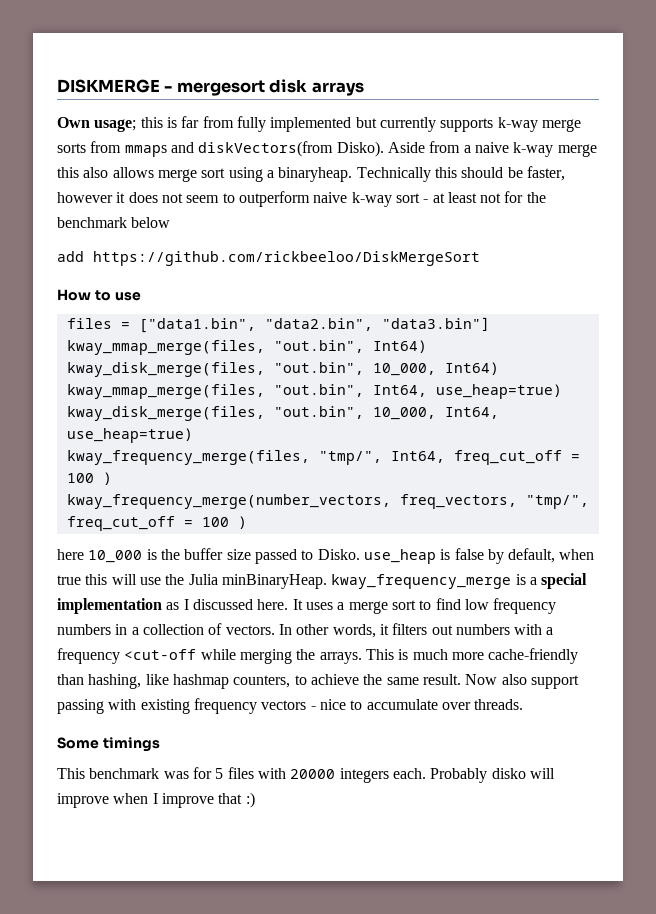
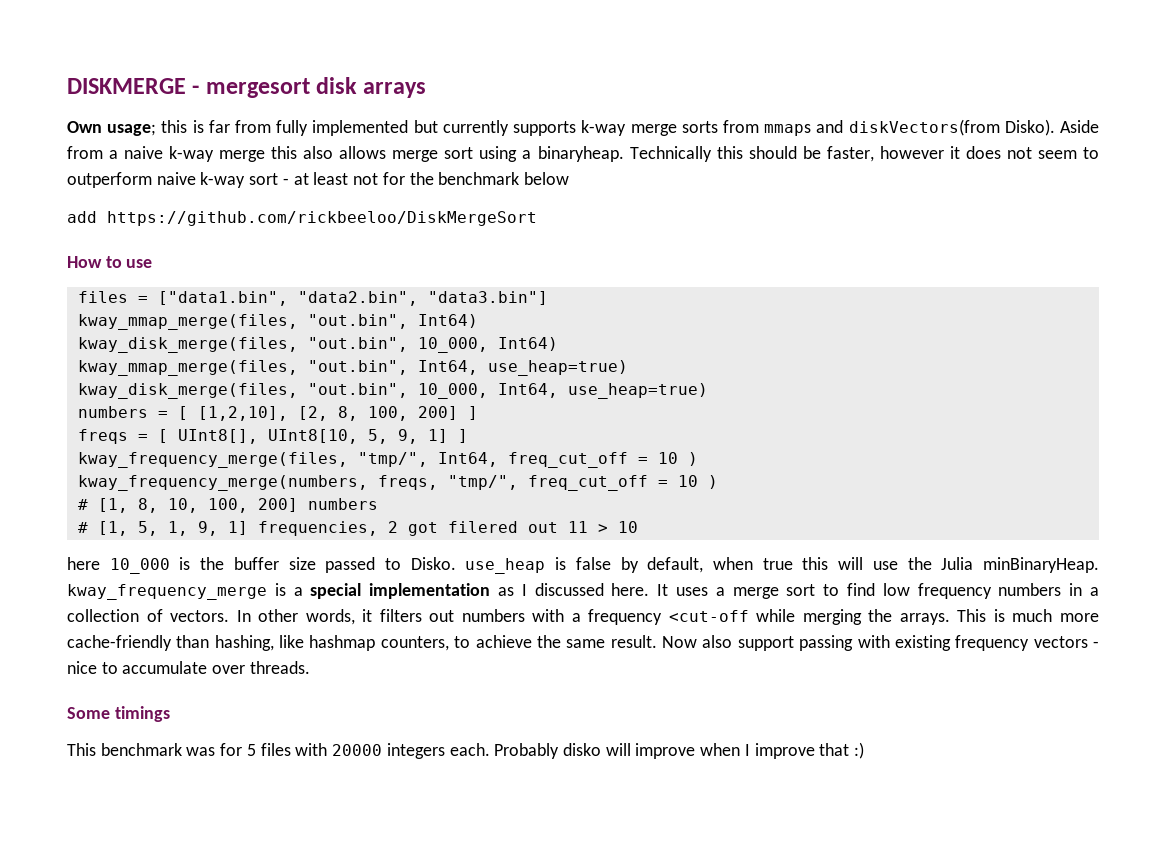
+ numbers = [ [1,2,10], [2, 8, 100, 200] ]
+ freqs = [ UInt8[], UInt8[10, 5, 9, 1] ]
- kway_frequency_merge(files, "tmp/", Int64, freq_cut_off = 100 )
- kway_frequency_merge(number_vectors, freq_vectors, "tmp/", freq_cut_off = 100 )
+ kway_frequency_merge(files, "tmp/", Int64, freq_cut_off = 10 )
+ kway_frequency_merge(numbers, freqs, "tmp/", freq_cut_off = 10 )
+ # [1, 8, 10, 100, 200] numbers
+ # [1, 5, 1, 9, 1] frequencies, 2 got filered out 11 > 10

